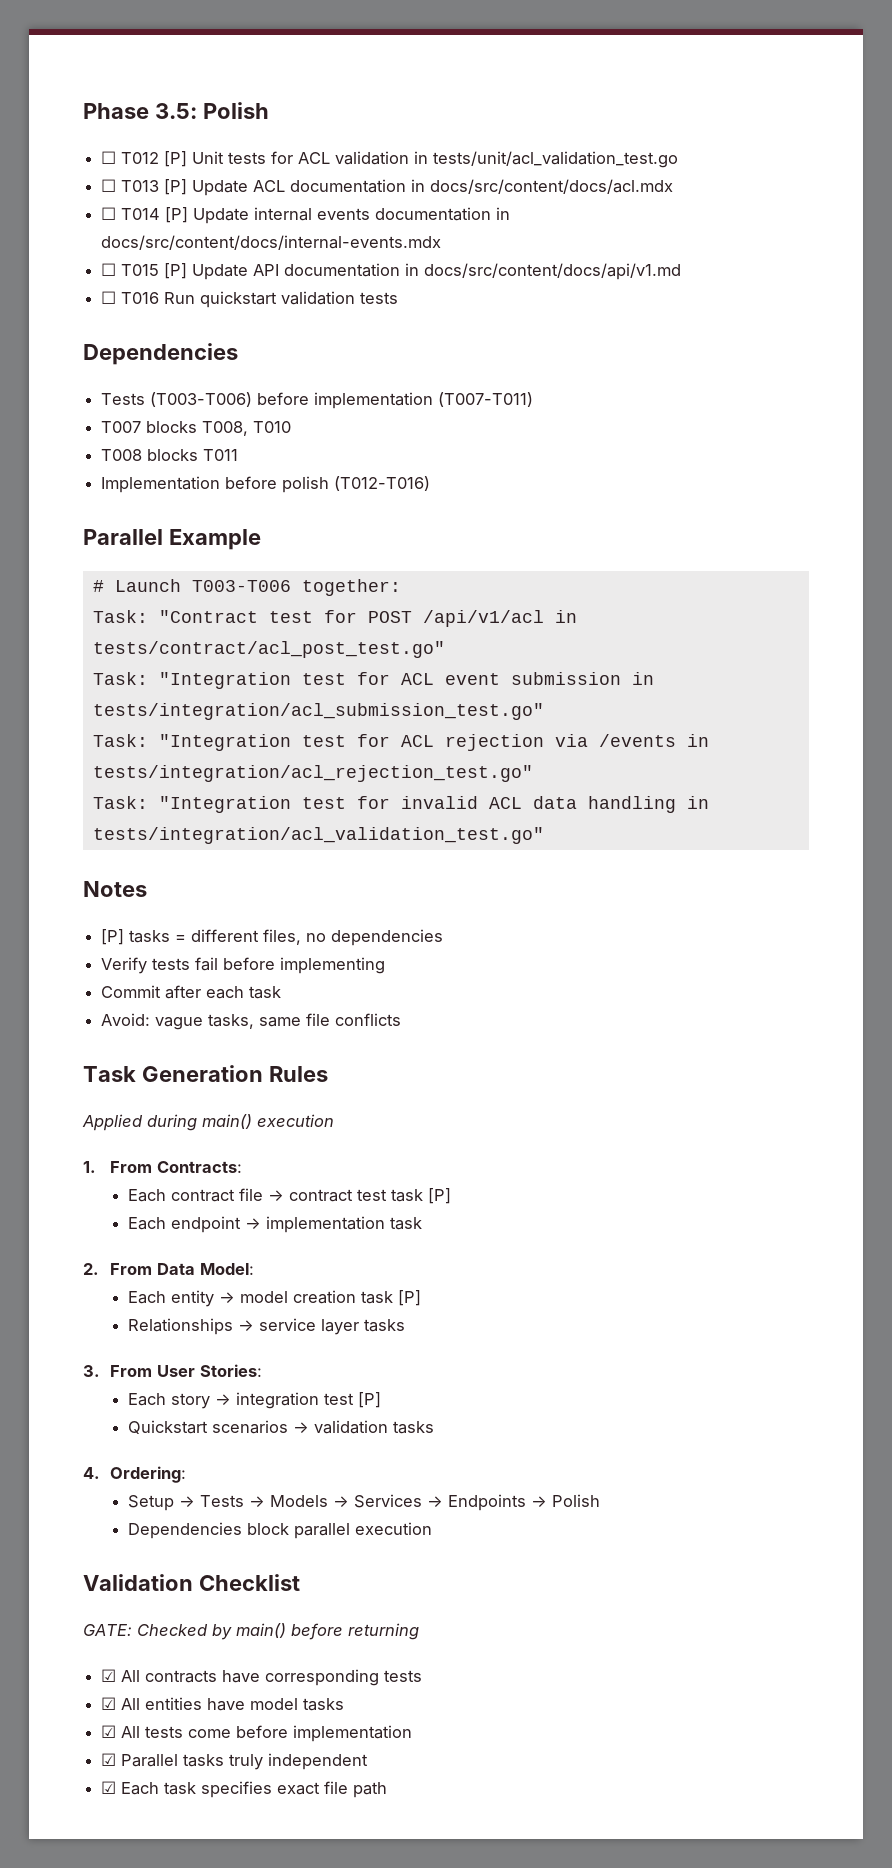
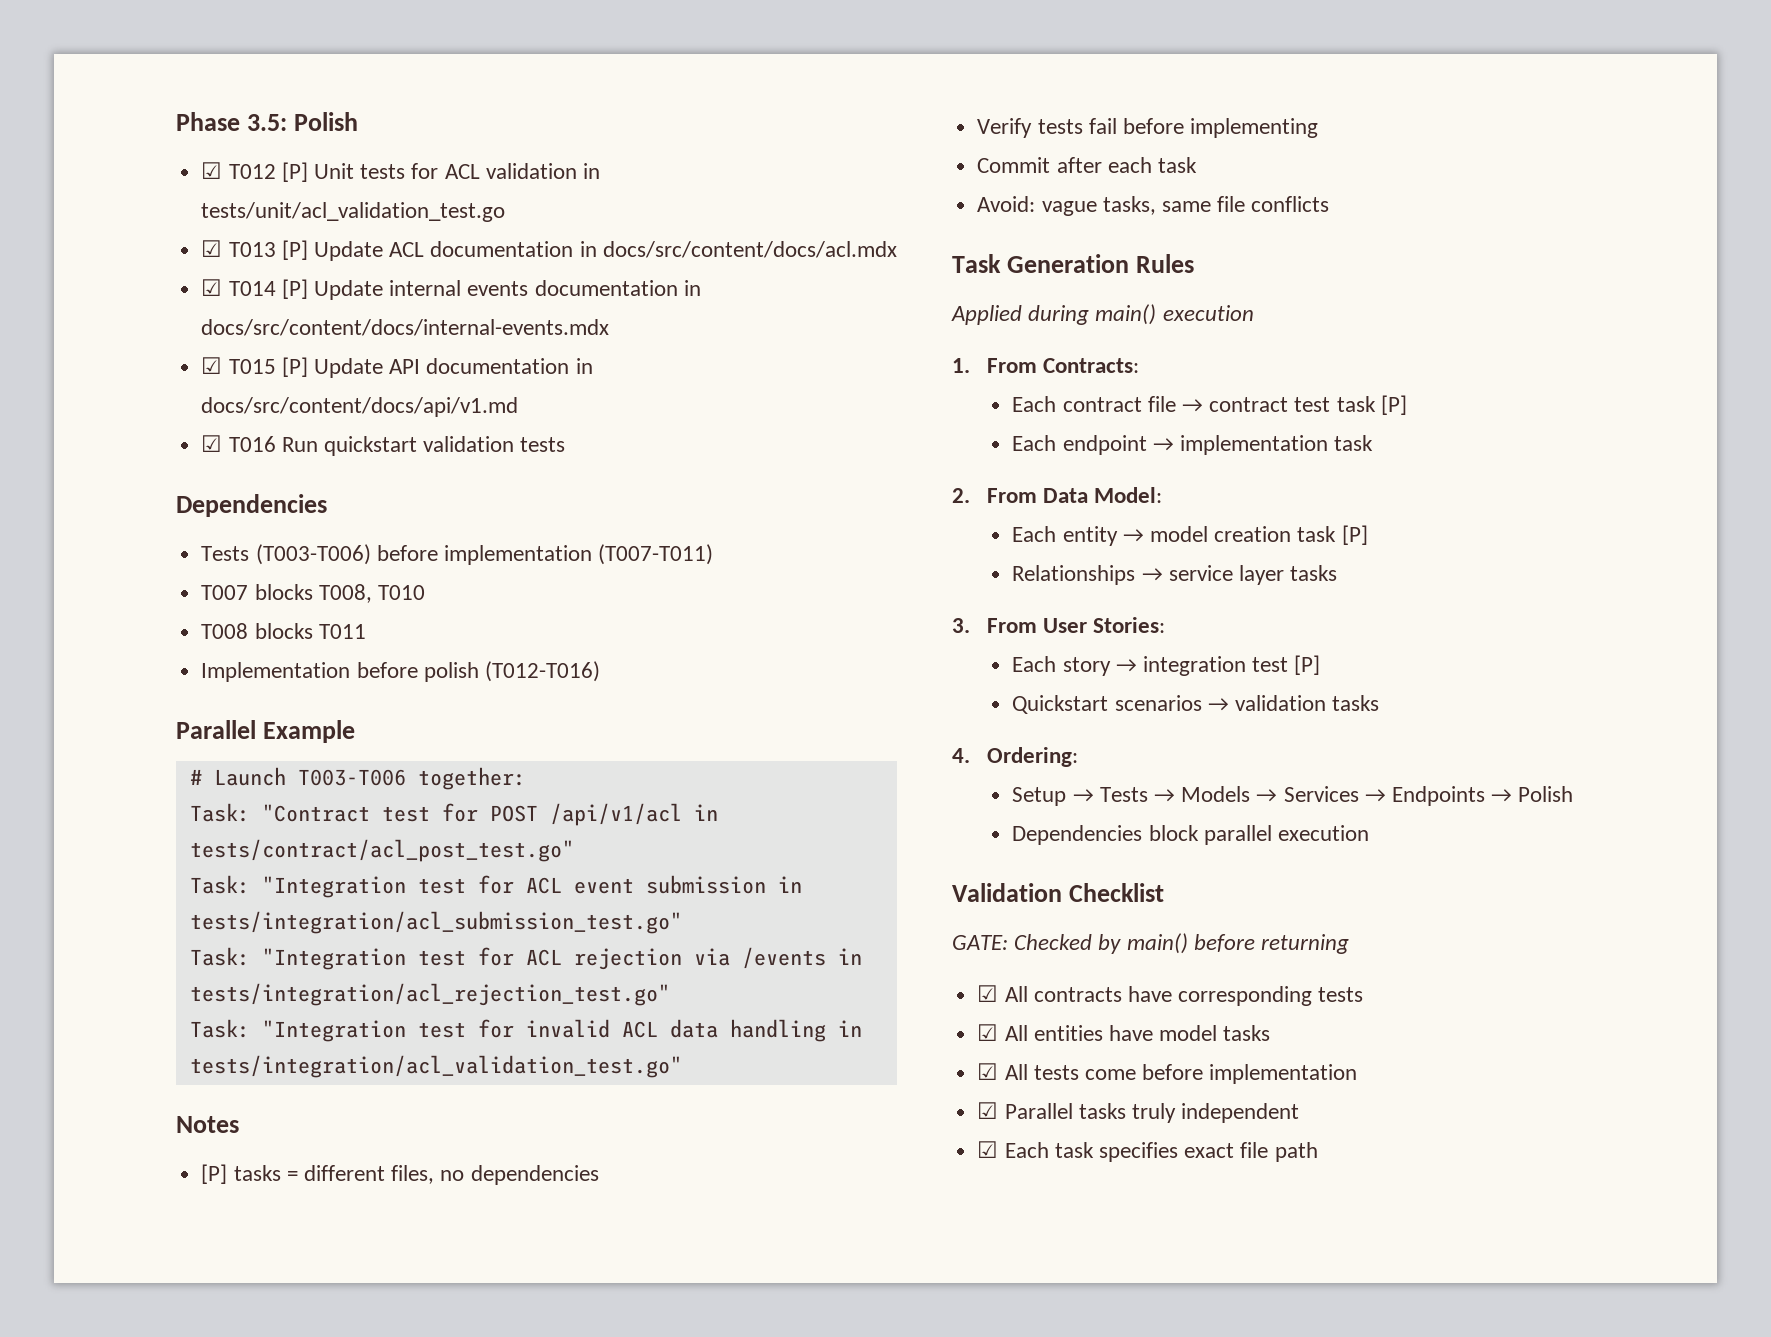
- ☐ T012 [P] Unit tests for ACL validation in tests/unit/acl_validation_test.go
+ ☑ T012 [P] Unit tests for ACL validation in tests/unit/acl_validation_test.go
- ☐ T013 [P] Update ACL documentation in docs/src/content/docs/acl.mdx
+ ☑ T013 [P] Update ACL documentation in docs/src/content/docs/acl.mdx
- ☐ T014 [P] Update internal events documentation in docs/src/content/docs/internal-events.mdx
+ ☑ T014 [P] Update internal events documentation in docs/src/content/docs/internal-events.mdx
- ☐ T015 [P] Update API documentation in docs/src/content/docs/api/v1.md
+ ☑ T015 [P] Update API documentation in docs/src/content/docs/api/v1.md
- ☐ T016 Run quickstart validation tests
+ ☑ T016 Run quickstart validation tests

